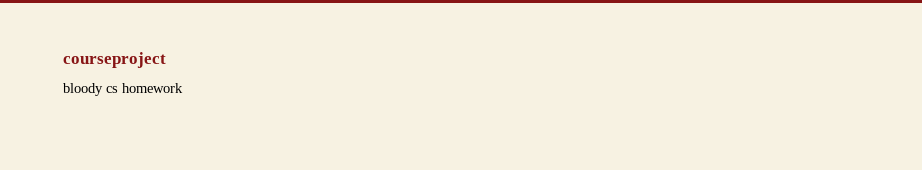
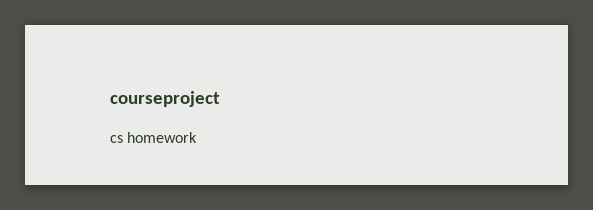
- bloody cs homework
+ cs homework

